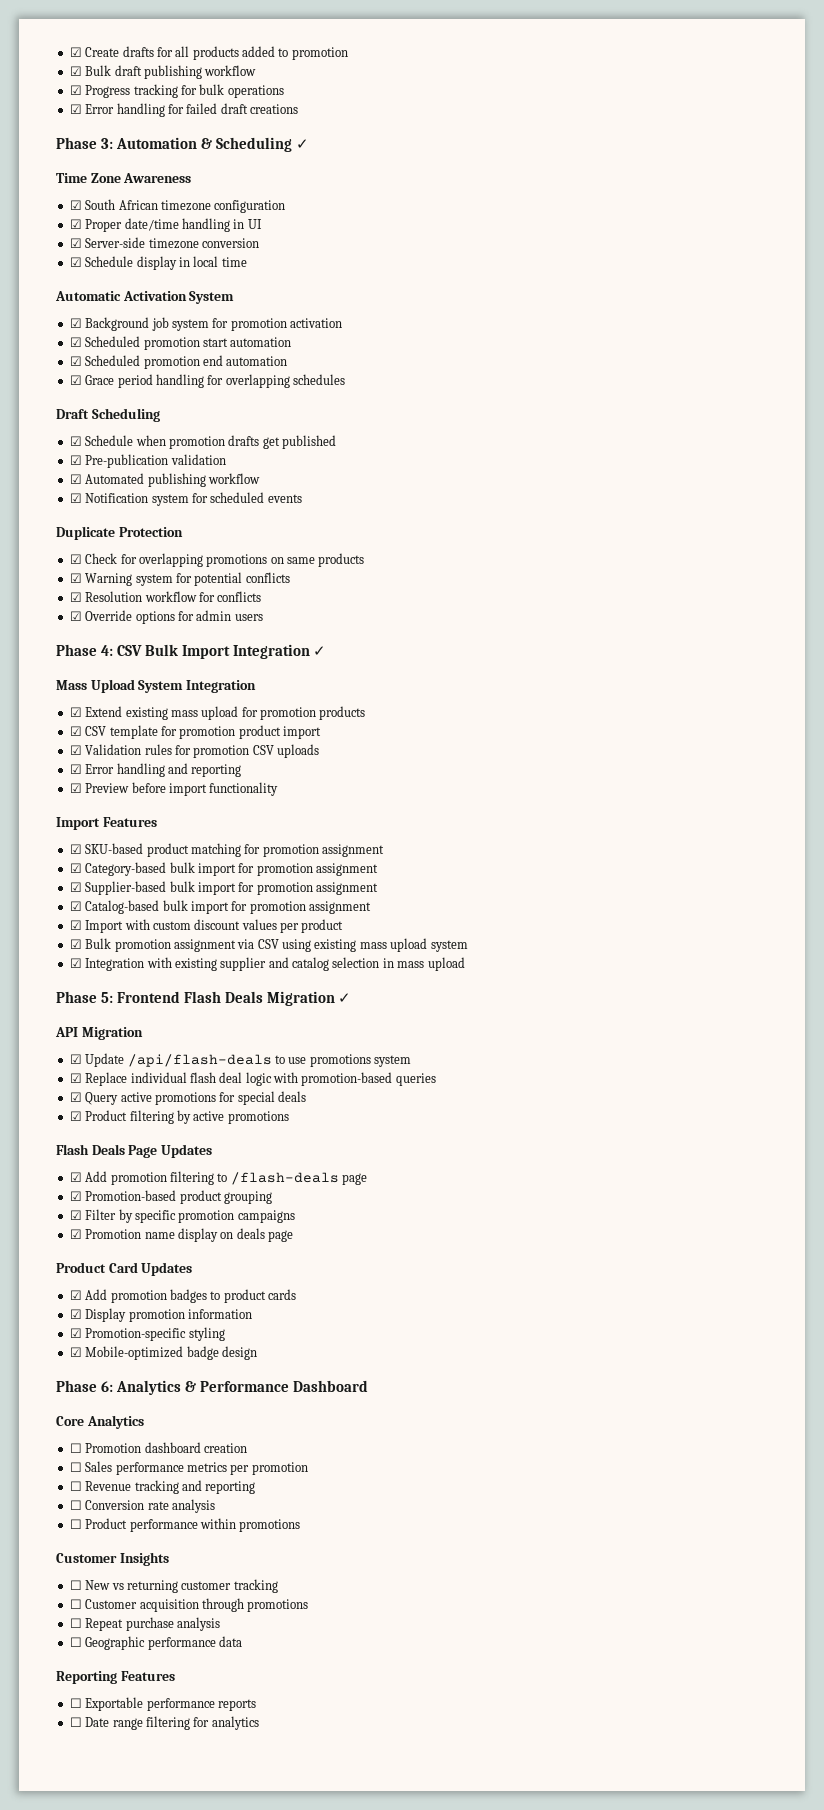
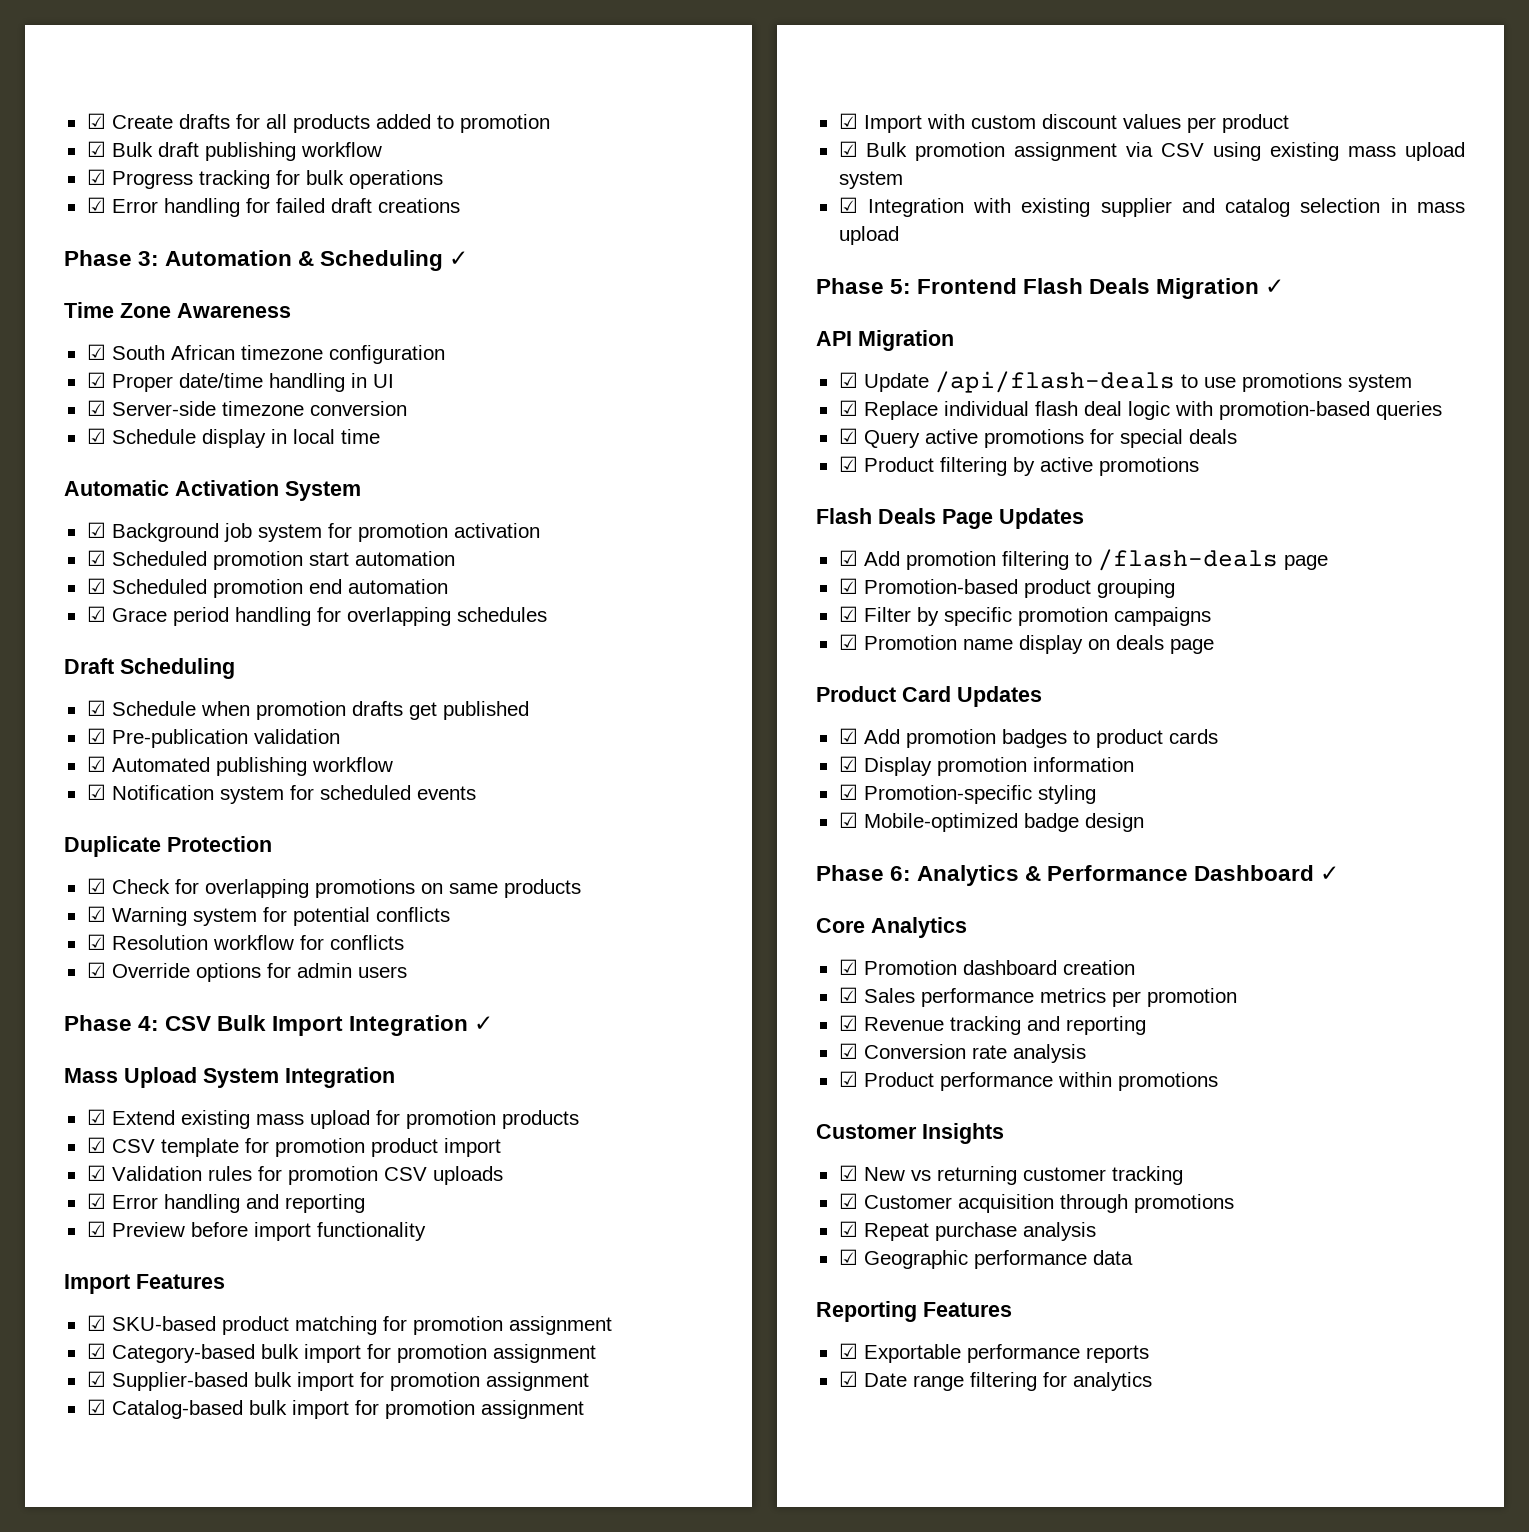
- Phase 6: Analytics & Performance Dashboard
+ Phase 6: Analytics & Performance Dashboard ✓
- ☐ Promotion dashboard creation
+ ☑ Promotion dashboard creation
- ☐ Sales performance metrics per promotion
+ ☑ Sales performance metrics per promotion
- ☐ Revenue tracking and reporting
+ ☑ Revenue tracking and reporting
- ☐ Conversion rate analysis
+ ☑ Conversion rate analysis
- ☐ Product performance within promotions
+ ☑ Product performance within promotions
- ☐ New vs returning customer tracking
+ ☑ New vs returning customer tracking
- ☐ Customer acquisition through promotions
+ ☑ Customer acquisition through promotions
- ☐ Repeat purchase analysis
+ ☑ Repeat purchase analysis
- ☐ Geographic performance data
+ ☑ Geographic performance data
- ☐ Exportable performance reports
+ ☑ Exportable performance reports
- ☐ Date range filtering for analytics
+ ☑ Date range filtering for analytics

